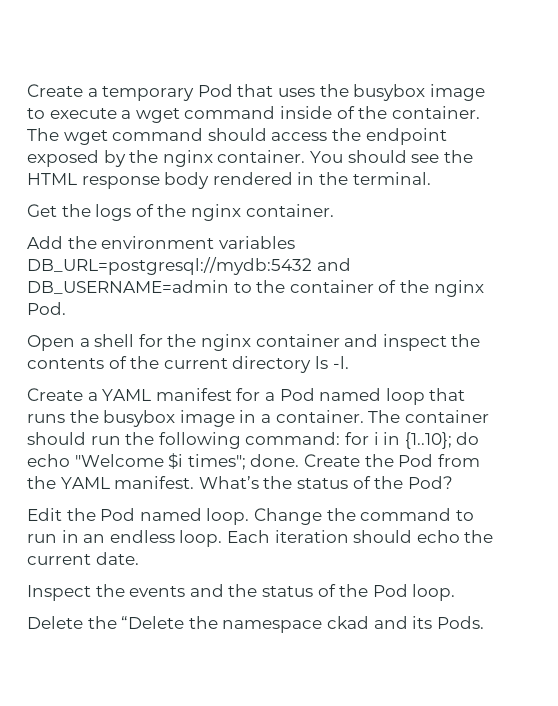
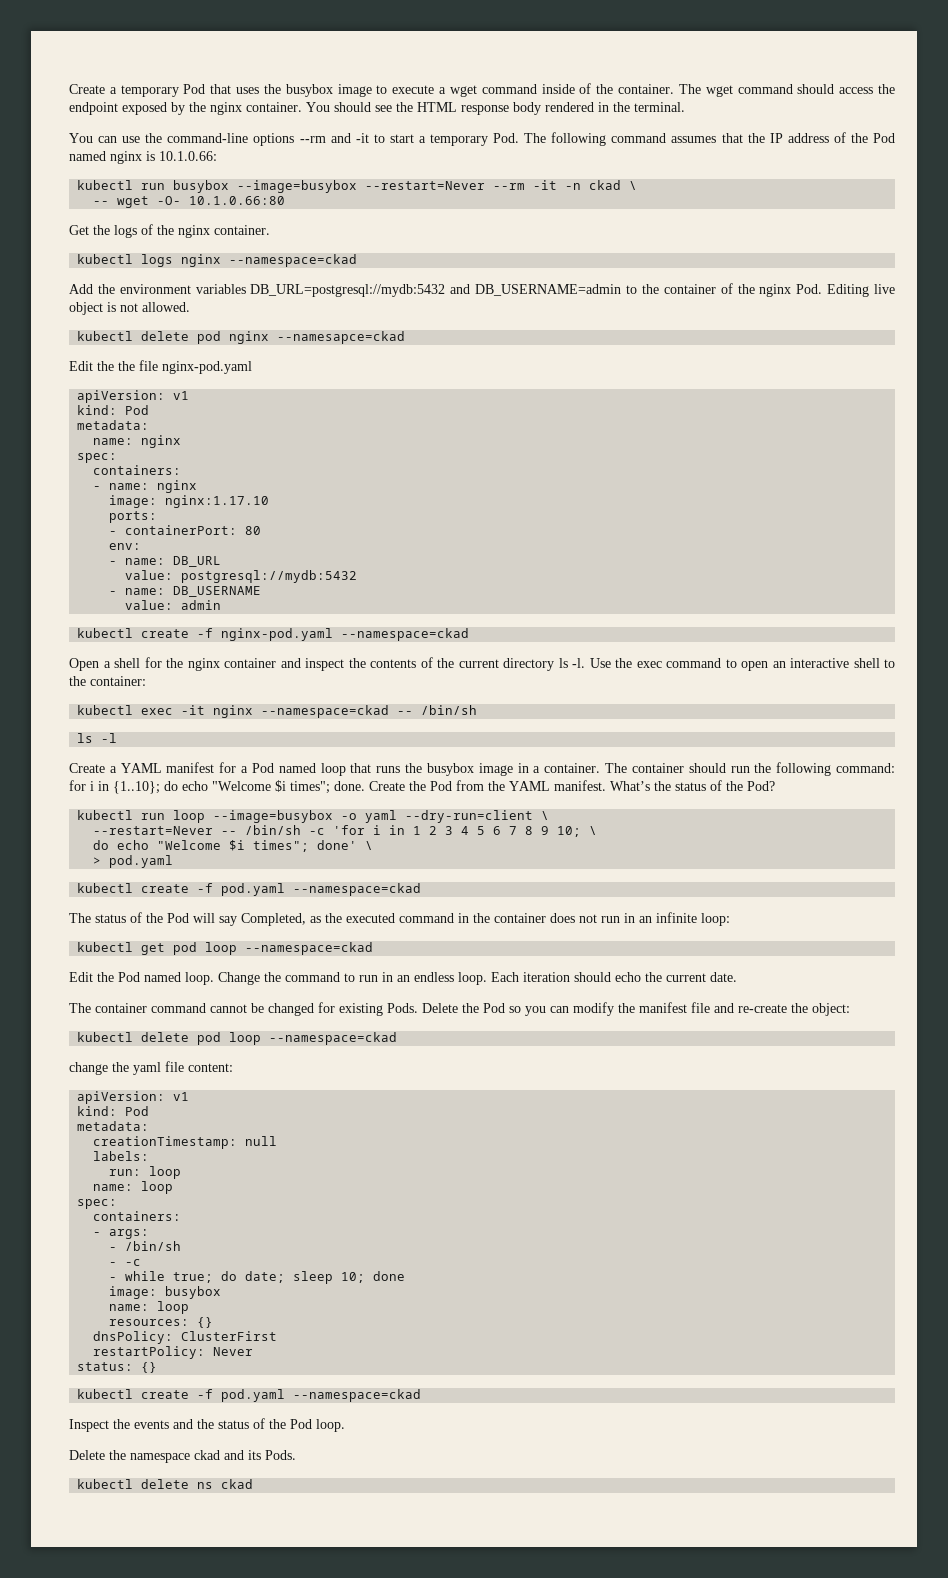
+ You can use the command-line options --rm and -it to start a temporary Pod. The following command assumes that the IP address of the Pod named nginx is 10.1.0.66:
+ kubectl run busybox --image=busybox --restart=Never --rm -it -n ckad \
+ -- wget -O- 10.1.0.66:80
+ kubectl logs nginx --namespace=ckad
- Add the environment variables DB_URL=postgresql://mydb:5432 and DB_USERNAME=admin to the container of the nginx Pod.
+ Add the environment variables DB_URL=postgresql://mydb:5432 and DB_USERNAME=admin to the container of the nginx Pod. Editing live object is not allowed.
+ kubectl delete pod nginx --namesapce=ckad
+ Edit the the file nginx-pod.yaml
+ apiVersion: v1
+ kind: Pod
+ metadata:
+ name: nginx
+ spec:
+ containers:
+ - name: nginx
+ image: nginx:1.17.10
+ ports:
+ - containerPort: 80
+ env:
+ - name: DB_URL
+ value: postgresql://mydb:5432
+ - name: DB_USERNAME
+ value: admin
+ kubectl create -f nginx-pod.yaml --namespace=ckad
+ Use the exec command to open an interactive shell to the container:
+ kubectl exec -it nginx --namespace=ckad -- /bin/sh
+ ls -l
+ kubectl run loop --image=busybox -o yaml --dry-run=client \
+ --restart=Never -- /bin/sh -c 'for i in 1 2 3 4 5 6 7 8 9 10; \
+ do echo "Welcome $i times"; done' \
+ > pod.yaml
+ kubectl create -f pod.yaml --namespace=ckad
+ The status of the Pod will say Completed, as the executed command in the container does not run in an infinite loop:
+ kubectl get pod loop --namespace=ckad
+ The container command cannot be changed for existing Pods. Delete the Pod so you can modify the manifest file and re-create the object:
+ kubectl delete pod loop --namespace=ckad
+ change the yaml file content:
+ apiVersion: v1
+ kind: Pod
+ metadata:
+ creationTimestamp: null
+ labels:
+ run: loop
+ name: loop
+ spec:
+ containers:
+ - args:
+ - /bin/sh
+ - -c
+ - while true; do date; sleep 10; done
+ image: busybox
+ name: loop
+ resources: {}
+ dnsPolicy: ClusterFirst
+ restartPolicy: Never
+ status: {}
+ kubectl create -f pod.yaml --namespace=ckad
- Delete the “Delete the namespace ckad and its Pods.
+ Delete the namespace ckad and its Pods.
+ kubectl delete ns ckad

